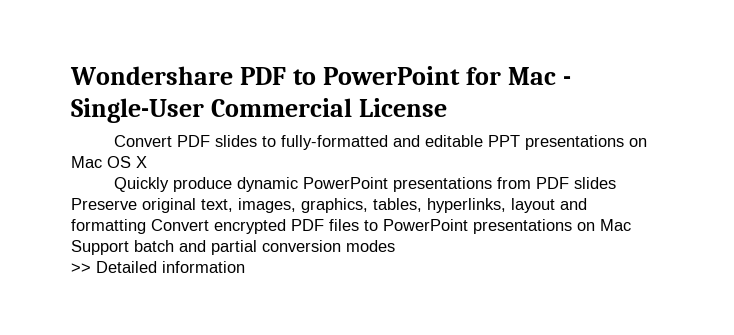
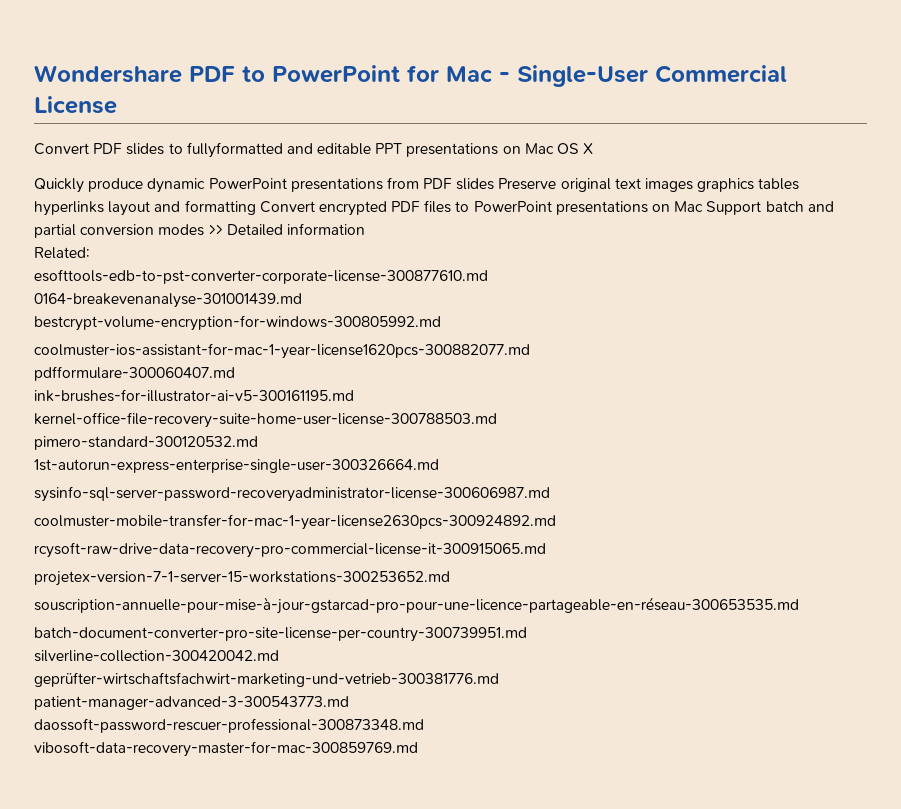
- Convert PDF slides to fully-formatted and editable PPT presentations on Mac OS X
+ Convert PDF slides to fullyformatted and editable PPT presentations on Mac OS X
- Quickly produce dynamic PowerPoint presentations from PDF slides Preserve original text, images, graphics, tables, hyperlinks, layout and formatting Convert encrypted PDF files to PowerPoint presentations on Mac Support batch and partial conversion modes
- >> Detailed information
+ Quickly produce dynamic PowerPoint presentations from PDF slides Preserve original text images graphics tables hyperlinks layout and formatting Convert encrypted PDF files to PowerPoint presentations on Mac Support batch and partial conversion modes >> Detailed information
+ Related:
+ esofttools-edb-to-pst-converter-corporate-license-300877610.md
+ 0164-breakevenanalyse-301001439.md
+ bestcrypt-volume-encryption-for-windows-300805992.md
+ coolmuster-ios-assistant-for-mac-1-year-license1620pcs-300882077.md
+ pdfformulare-300060407.md
+ ink-brushes-for-illustrator-ai-v5-300161195.md
+ kernel-office-file-recovery-suite-home-user-license-300788503.md
+ pimero-standard-300120532.md
+ 1st-autorun-express-enterprise-single-user-300326664.md
+ sysinfo-sql-server-password-recoveryadministrator-license-300606987.md
+ coolmuster-mobile-transfer-for-mac-1-year-license2630pcs-300924892.md
+ rcysoft-raw-drive-data-recovery-pro-commercial-license-it-300915065.md
+ projetex-version-7-1-server-15-workstations-300253652.md
+ souscription-annuelle-pour-mise-à-jour-gstarcad-pro-pour-une-licence-partageable-en-réseau-300653535.md
+ batch-document-converter-pro-site-license-per-country-300739951.md
+ silverline-collection-300420042.md
+ geprüfter-wirtschaftsfachwirt-marketing-und-vetrieb-300381776.md
+ patient-manager-advanced-3-300543773.md
+ daossoft-password-rescuer-professional-300873348.md
+ vibosoft-data-recovery-master-for-mac-300859769.md

